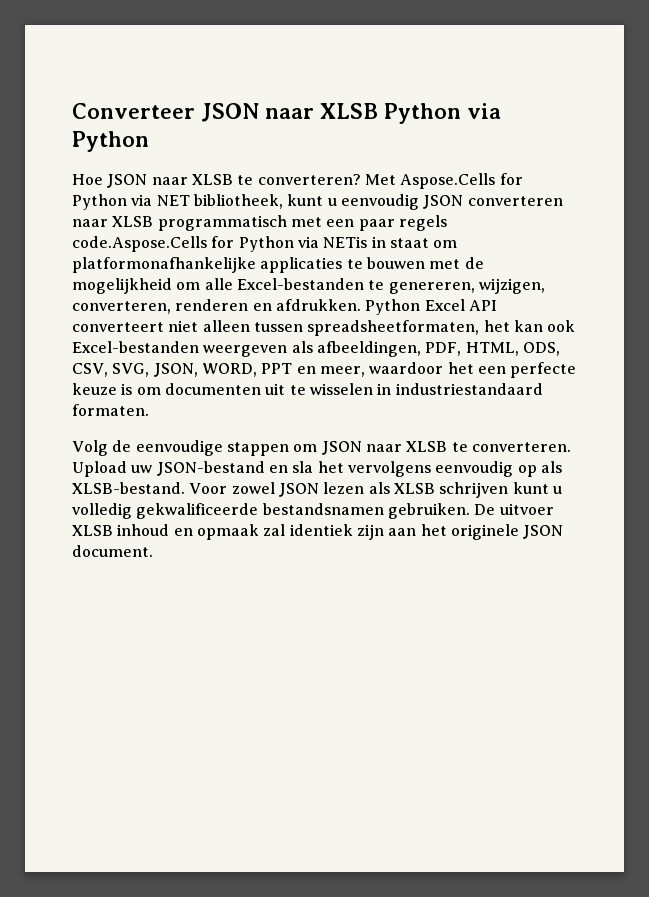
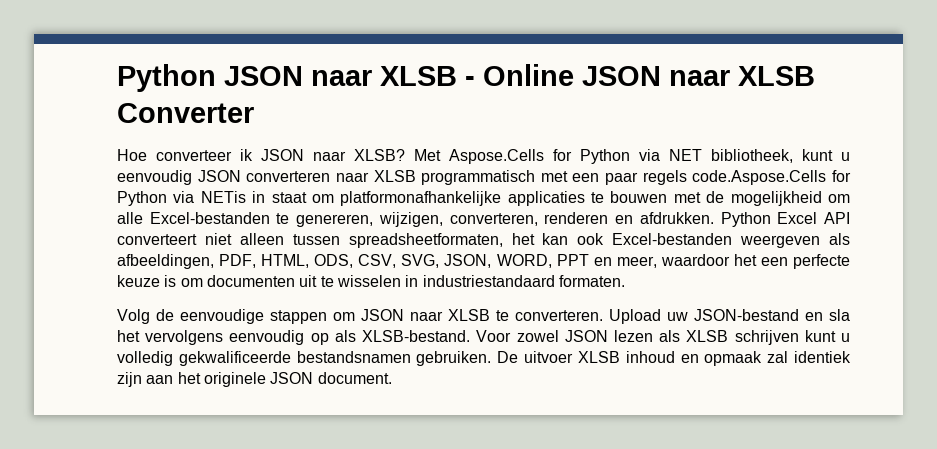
- Converteer JSON naar XLSB Python via Python
- Hoe JSON naar XLSB te converteren?
+ Python JSON naar XLSB - Online JSON naar XLSB Converter
+ Hoe converteer ik JSON naar XLSB?

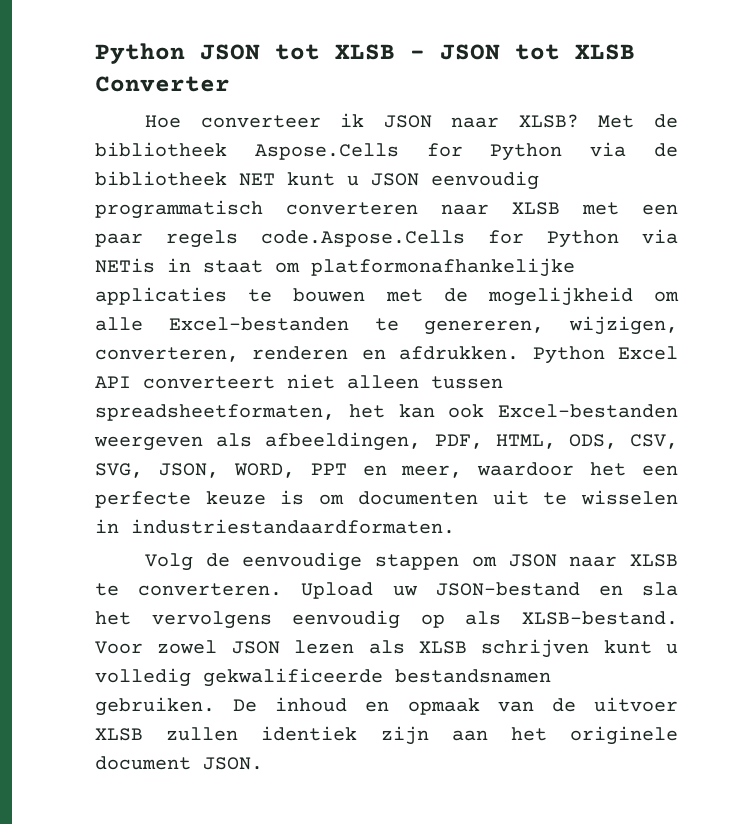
- Python JSON naar XLSB - Online JSON naar XLSB Converter
+ Python JSON tot XLSB - JSON tot XLSB Converter
- Met Aspose.Cells for Python via NET bibliotheek, kunt u eenvoudig JSON converteren naar XLSB programmatisch met een paar regels code.Aspose.Cells for Python via NETis in staat om platformonafhankelijke applicaties te bouwen met de mogelijkheid om alle Excel-bestanden te genereren, wijzigen, converteren, renderen en afdrukken.
+ Met de bibliotheek Aspose.Cells for Python via de bibliotheek NET kunt u JSON eenvoudig programmatisch converteren naar XLSB met een paar regels code.Aspose.Cells for Python via NETis in staat om platformonafhankelijke applicaties te bouwen met de mogelijkheid om alle Excel-bestanden te genereren, wijzigen, converteren, renderen en afdrukken.
- Python Excel API converteert niet alleen tussen spreadsheetformaten, het kan ook Excel-bestanden weergeven als afbeeldingen, PDF, HTML, ODS, CSV, SVG, JSON, WORD, PPT en meer, waardoor het een perfecte keuze is om documenten uit te wisselen in industriestandaard formaten.
+ Python Excel API converteert niet alleen tussen spreadsheetformaten, het kan ook Excel-bestanden weergeven als afbeeldingen, PDF, HTML, ODS, CSV, SVG, JSON, WORD, PPT en meer, waardoor het een perfecte keuze is om documenten uit te wisselen in industriestandaardformaten.
- De uitvoer XLSB inhoud en opmaak zal identiek zijn aan het originele JSON document.
+ De inhoud en opmaak van de uitvoer XLSB zullen identiek zijn aan het originele document JSON.

